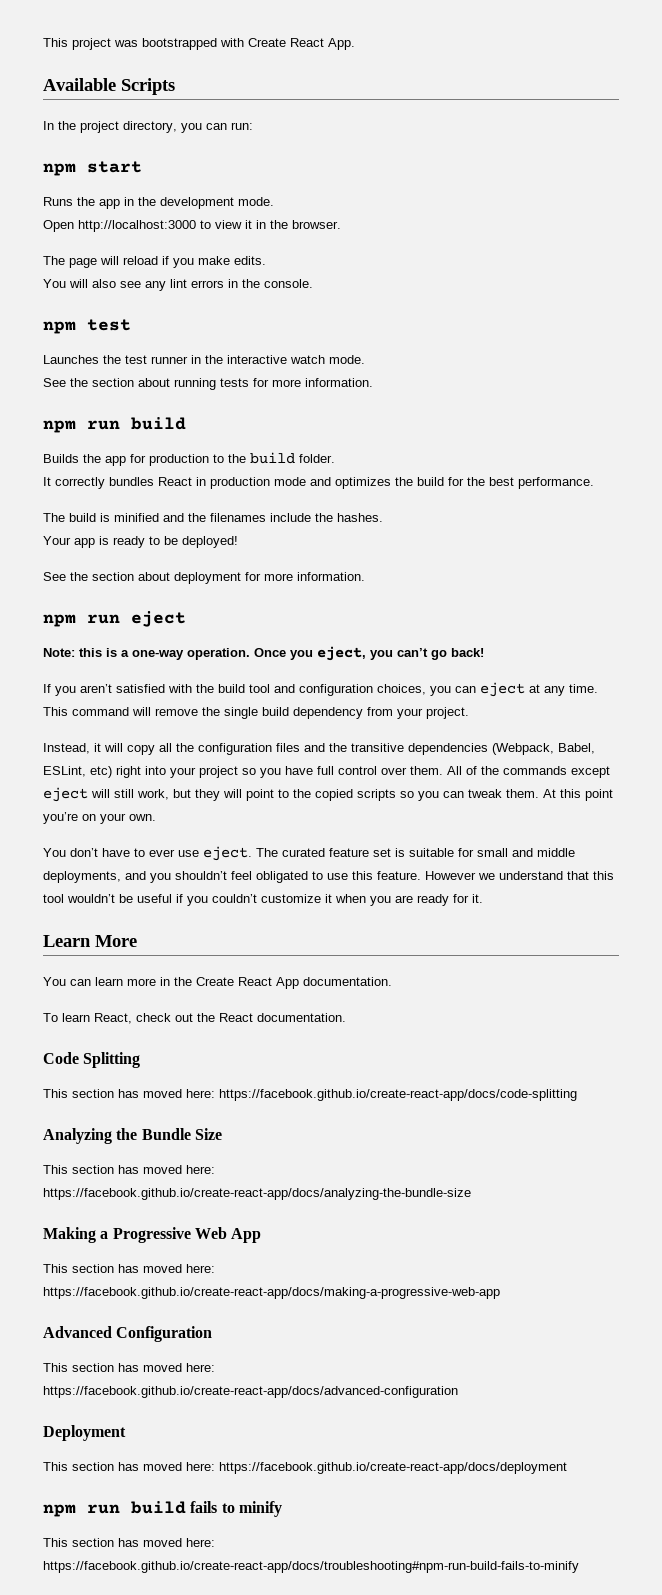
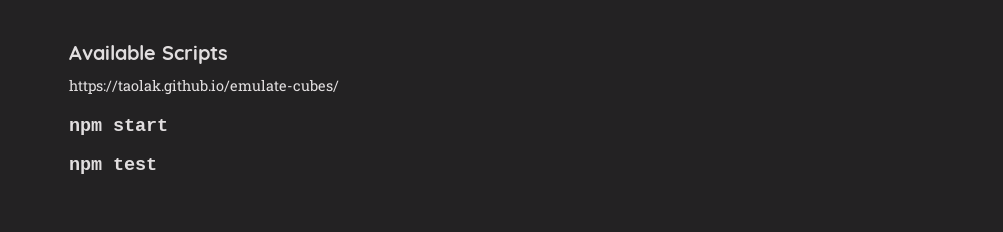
- This project was bootstrapped with Create React App.
  Available Scripts
- In the project directory, you can run:
+ https://taolak.github.io/emulate-cubes/
  npm start
- Runs the app in the development mode.
- Open http://localhost:3000 to view it in the browser.
- The page will reload if you make edits.
- You will also see any lint errors in the console.
  npm test
- Launches the test runner in the interactive watch mode.
- See the section about running tests for more information.
- npm run build
- Builds the app for production to the build folder.
- It correctly bundles React in production mode and optimizes the build for the best performance.
- The build is minified and the filenames include the hashes.
- Your app is ready to be deployed!
- See the section about deployment for more information.
- npm run eject
- Note: this is a one-way operation. Once you eject, you can’t go back!
- If you aren’t satisfied with the build tool and configuration choices, you can eject at any time. This command will remove the single build dependency from your project.
- Instead, it will copy all the configuration files and the transitive dependencies (Webpack, Babel, ESLint, etc) right into your project so you have full control over them. All of the commands except eject will still work, but they will point to the copied scripts so you can tweak them. At this point you’re on your own.
- You don’t have to ever use eject. The curated feature set is suitable for small and middle deployments, and you shouldn’t feel obligated to use this feature. However we understand that this tool wouldn’t be useful if you couldn’t customize it when you are ready for it.
- Learn More
- You can learn more in the Create React App documentation.
- To learn React, check out the React documentation.
- Code Splitting
- This section has moved here: https://facebook.github.io/create-react-app/docs/code-splitting
- Analyzing the Bundle Size
- This section has moved here: https://facebook.github.io/create-react-app/docs/analyzing-the-bundle-size
- Making a Progressive Web App
- This section has moved here: https://facebook.github.io/create-react-app/docs/making-a-progressive-web-app
- Advanced Configuration
- This section has moved here: https://facebook.github.io/create-react-app/docs/advanced-configuration
- Deployment
- This section has moved here: https://facebook.github.io/create-react-app/docs/deployment
- npm run build fails to minify
- This section has moved here: https://facebook.github.io/create-react-app/docs/troubleshooting#npm-run-build-fails-to-minify

